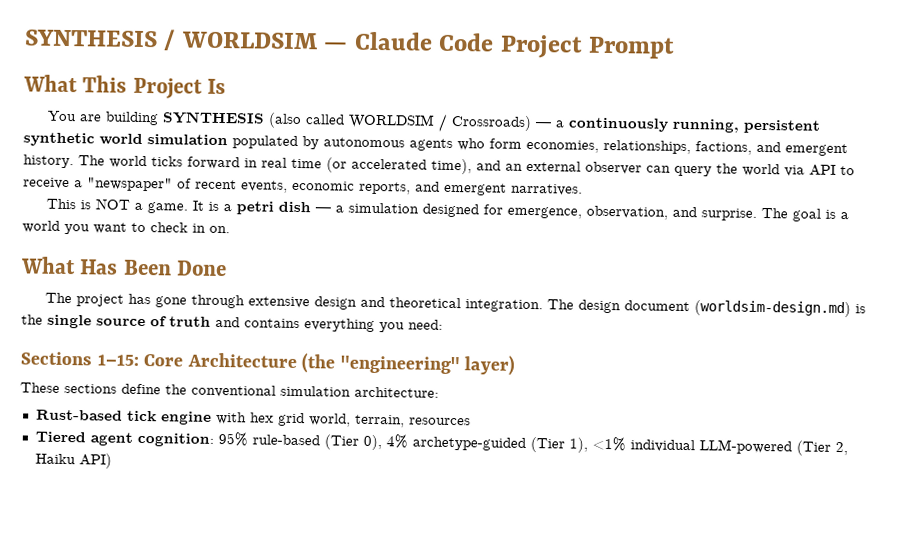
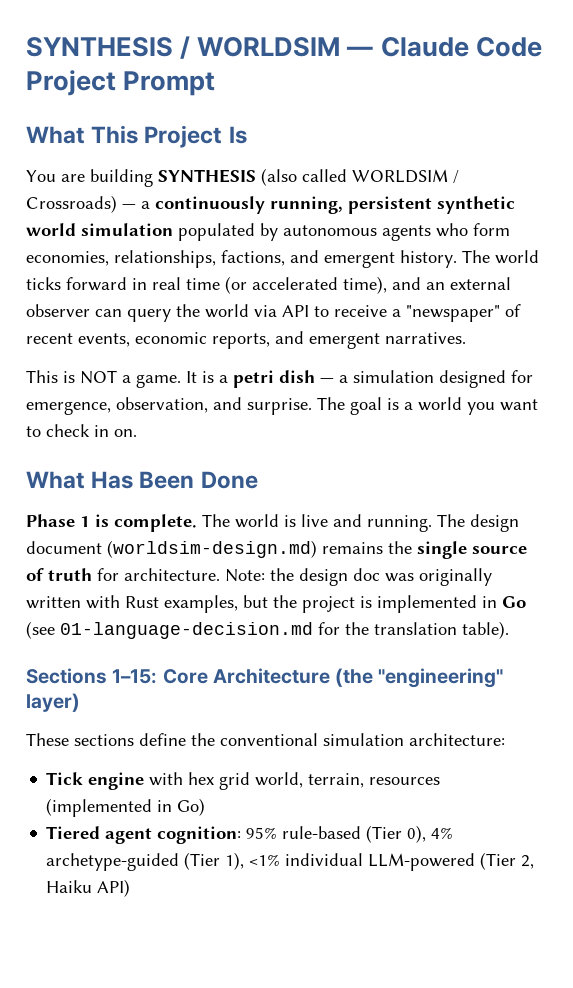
- The project has gone through extensive design and theoretical integration.
+ Phase 1 is complete. The world is live and running.
- The design document (worldsim-design.md) is the single source of truth and contains everything you need:
+ The design document (worldsim-design.md) remains the single source of truth for architecture. Note: the design doc was originally written with Rust examples, but the project is implemented in Go (see 01-language-decision.md for the translation table).
- Rust-based tick engine with hex grid world, terrain, resources
+ Tick engine with hex grid world, terrain, resources (implemented in Go)

